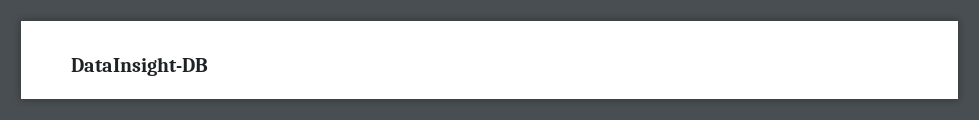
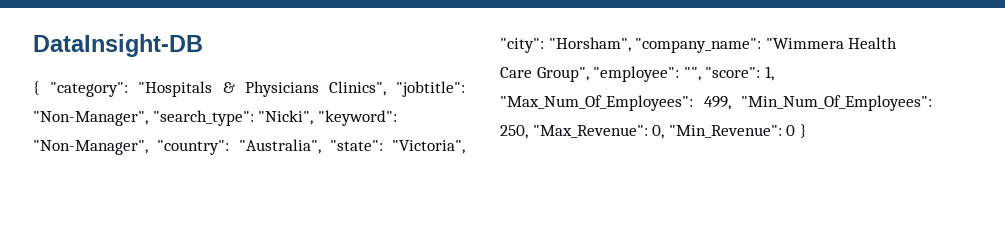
+ { "category": "Hospitals & Physicians Clinics", "jobtitle": "Non-Manager", "search_type": "Nicki", "keyword": "Non-Manager", "country": "Australia", "state": "Victoria", "city": "Horsham", "company_name": "Wimmera Health Care Group", "employee": "", "score": 1, "Max_Num_Of_Employees": 499, "Min_Num_Of_Employees": 250, "Max_Revenue": 0, "Min_Revenue": 0 }

